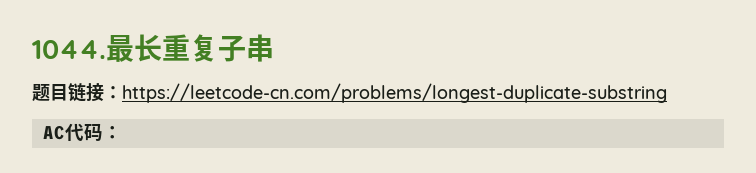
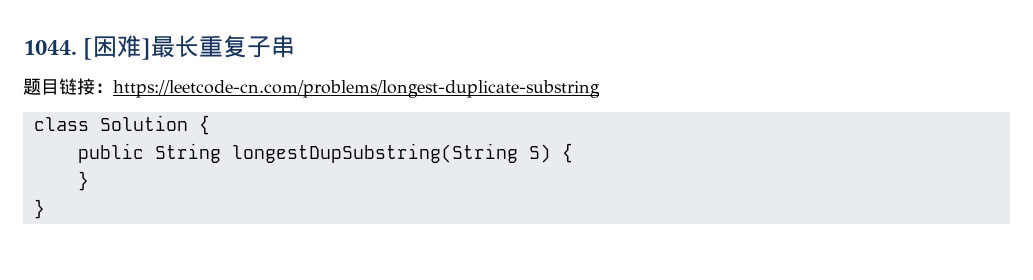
- 最长重复子串
+ [困难]最长重复子串
- AC代码：
+ class Solution {
+ public String longestDupSubstring(String S) {
+ }
+ }

